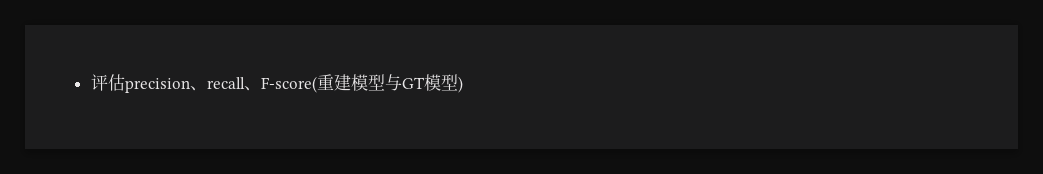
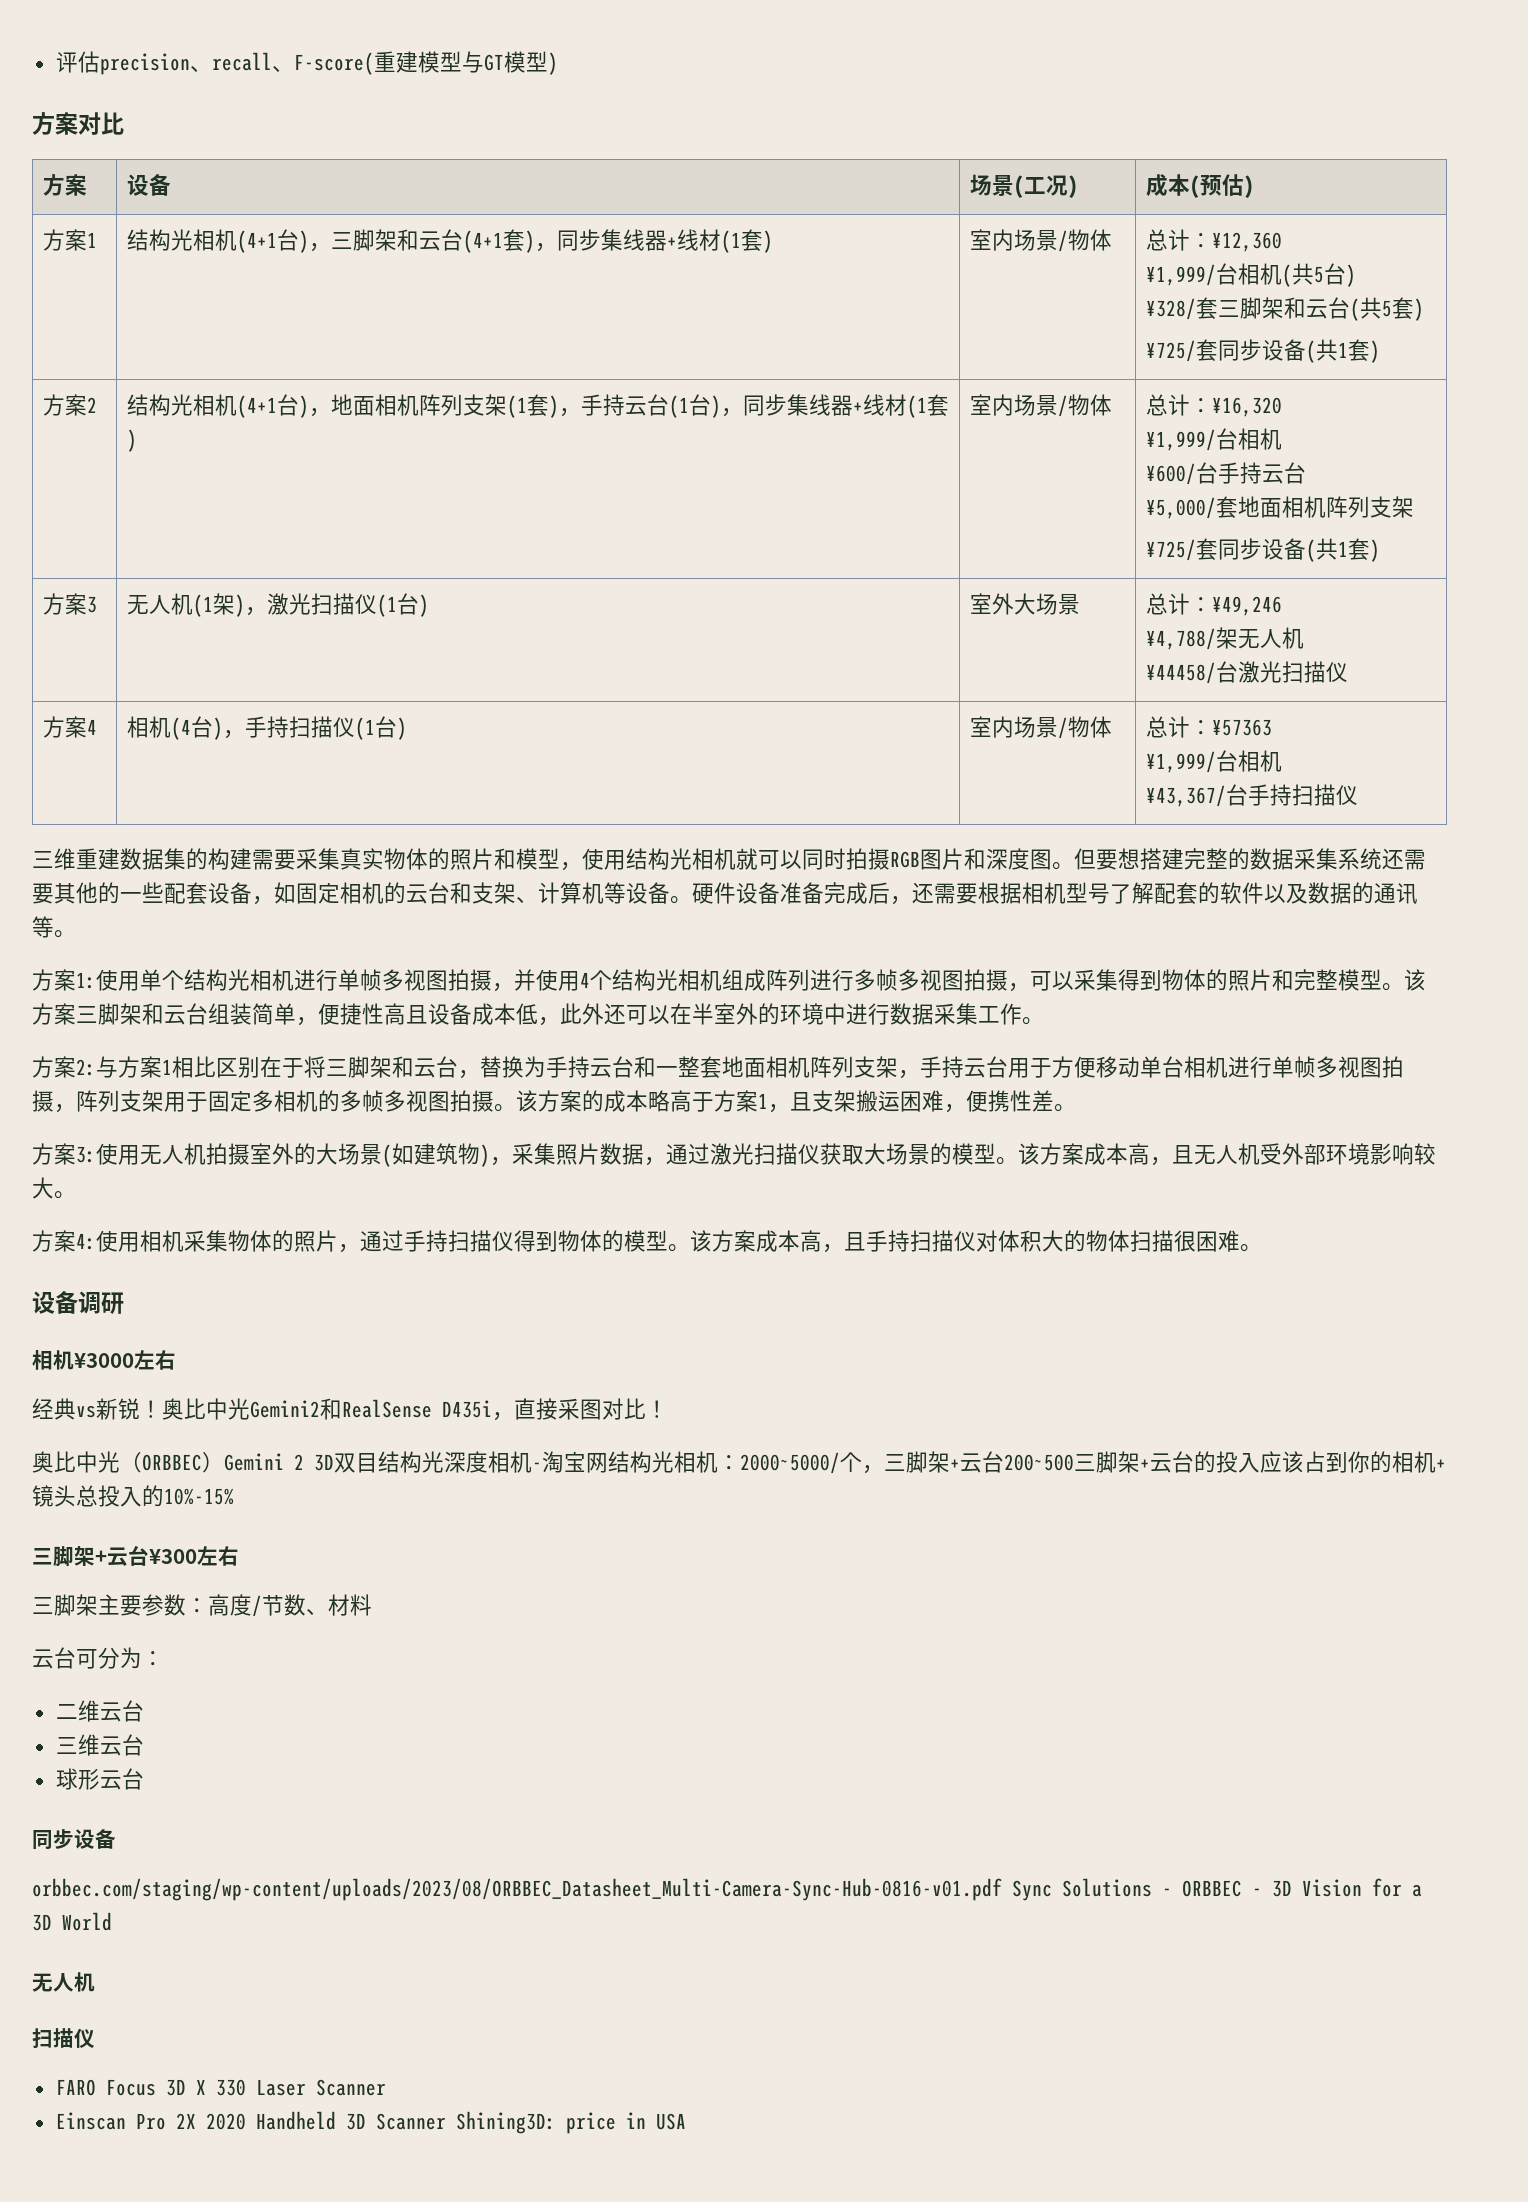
+ 方案对比
+ 方案 | 设备 | 场景(工况) | 成本(预估)
+ 方案1 | 结构光相机(4+1台)，三脚架和云台(4+1套)，同步集线器+线材(1套) | 室内场景/物体 | 总计：¥12,360
+ ¥1,999/台相机(共5台)
+ ¥328/套三脚架和云台(共5套)
+ ¥725/套同步设备(共1套)
+ 方案2 | 结构光相机(4+1台)，地面相机阵列支架(1套)，手持云台(1台)，同步集线器+线材(1套) | 室内场景/物体 | 总计：¥16,320
+ ¥1,999/台相机
+ ¥600/台手持云台
+ ¥5,000/套地面相机阵列支架
+ ¥725/套同步设备(共1套)
+ 方案3 | 无人机(1架)，激光扫描仪(1台) | 室外大场景 | 总计：¥49,246
+ ¥4,788/架无人机
+ ¥44458/台激光扫描仪
+ 方案4 | 相机(4台)，手持扫描仪(1台) | 室内场景/物体 | 总计：¥57363
+ ¥1,999/台相机
+ ¥43,367/台手持扫描仪
+ 三维重建数据集的构建需要采集真实物体的照片和模型，使用结构光相机就可以同时拍摄RGB图片和深度图。但要想搭建完整的数据采集系统还需要其他的一些配套设备，如固定相机的云台和支架、计算机等设备。硬件设备准备完成后，还需要根据相机型号了解配套的软件以及数据的通讯等。
+ 方案1:使用单个结构光相机进行单帧多视图拍摄，并使用4个结构光相机组成阵列进行多帧多视图拍摄，可以采集得到物体的照片和完整模型。该方案三脚架和云台组装简单，便捷性高且设备成本低，此外还可以在半室外的环境中进行数据采集工作。
+ 方案2:与方案1相比区别在于将三脚架和云台，替换为手持云台和一整套地面相机阵列支架，手持云台用于方便移动单台相机进行单帧多视图拍摄，阵列支架用于固定多相机的多帧多视图拍摄。该方案的成本略高于方案1，且支架搬运困难，便携性差。
+ 方案3:使用无人机拍摄室外的大场景(如建筑物)，采集照片数据，通过激光扫描仪获取大场景的模型。该方案成本高，且无人机受外部环境影响较大。
+ 方案4:使用相机采集物体的照片，通过手持扫描仪得到物体的模型。该方案成本高，且手持扫描仪对体积大的物体扫描很困难。
+ 设备调研
+ 相机¥3000左右
+ 经典vs新锐！奥比中光Gemini2和RealSense D435i，直接采图对比！
+ 奥比中光（ORBBEC）Gemini 2 3D双目结构光深度相机-淘宝网结构光相机：2000~5000/个，三脚架+云台200~500三脚架+云台的投入应该占到你的相机+镜头总投入的10%-15%
+ 三脚架+云台¥300左右
+ 三脚架主要参数：高度/节数、材料
+ 云台可分为：
+ 二维云台
+ 三维云台
+ 球形云台
+ 同步设备
+ orbbec.com/staging/wp-content/uploads/2023/08/ORBBEC_Datasheet_Multi-Camera-Sync-Hub-0816-v01.pdf Sync Solutions - ORBBEC - 3D Vision for a 3D World
+ 无人机
+ 扫描仪
+ FARO Focus 3D X 330 Laser Scanner
+ Einscan Pro 2X 2020 Handheld 3D Scanner Shining3D: price in USA

